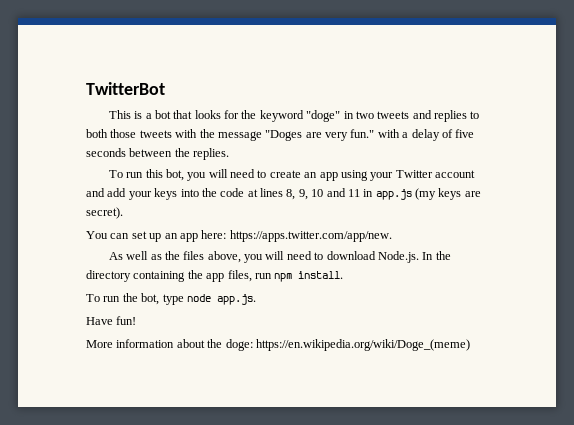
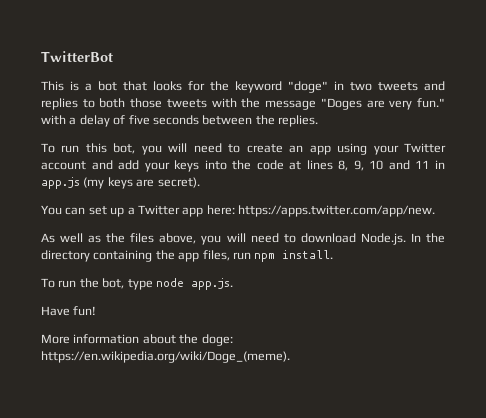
- You can set up an app here: https://apps.twitter.com/app/new.
+ You can set up a Twitter app here: https://apps.twitter.com/app/new.
- More information about the doge: https://en.wikipedia.org/wiki/Doge_(meme)
+ More information about the doge: https://en.wikipedia.org/wiki/Doge_(meme).

